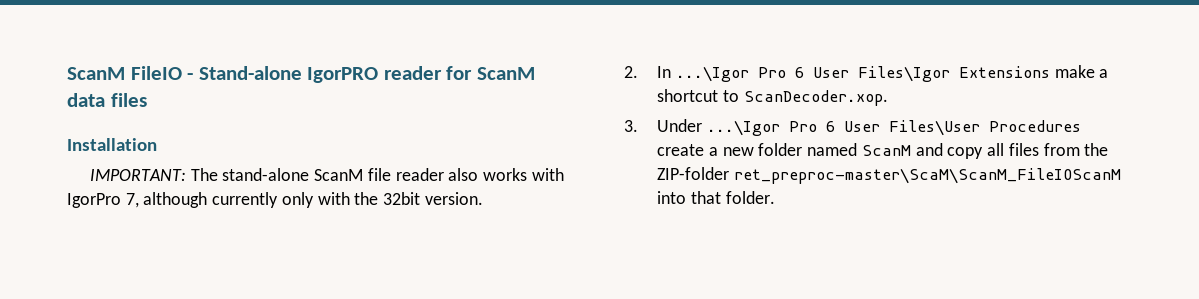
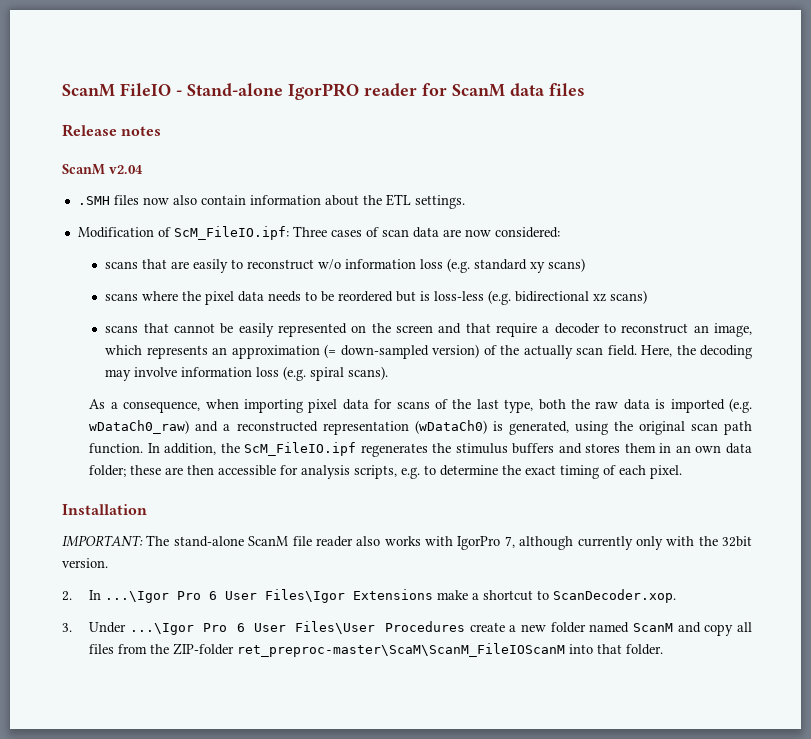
+ Release notes
+ ScanM v2.04
+ .SMH files now also contain information about the ETL settings.
+ Modification of ScM_FileIO.ipf: Three cases of scan data are now considered:
+ scans that are easily to reconstruct w/o information loss (e.g. standard xy scans)
+ scans where the pixel data needs to be reordered but is loss-less (e.g. bidirectional xz scans)
+ scans that cannot be easily represented on the screen and that require a decoder to reconstruct an image, which represents an approximation (= down-sampled version) of the actually scan field. Here, the decoding may involve information loss (e.g. spiral scans).
+ As a consequence, when importing pixel data for scans of the last type, both the raw data is imported (e.g. wDataCh0_raw) and a reconstructed representation (wDataCh0) is generated, using the original scan path function. In addition, the ScM_FileIO.ipf regenerates the stimulus buffers and stores them in an own data folder; these are then accessible for analysis scripts, e.g. to determine the exact timing of each pixel.

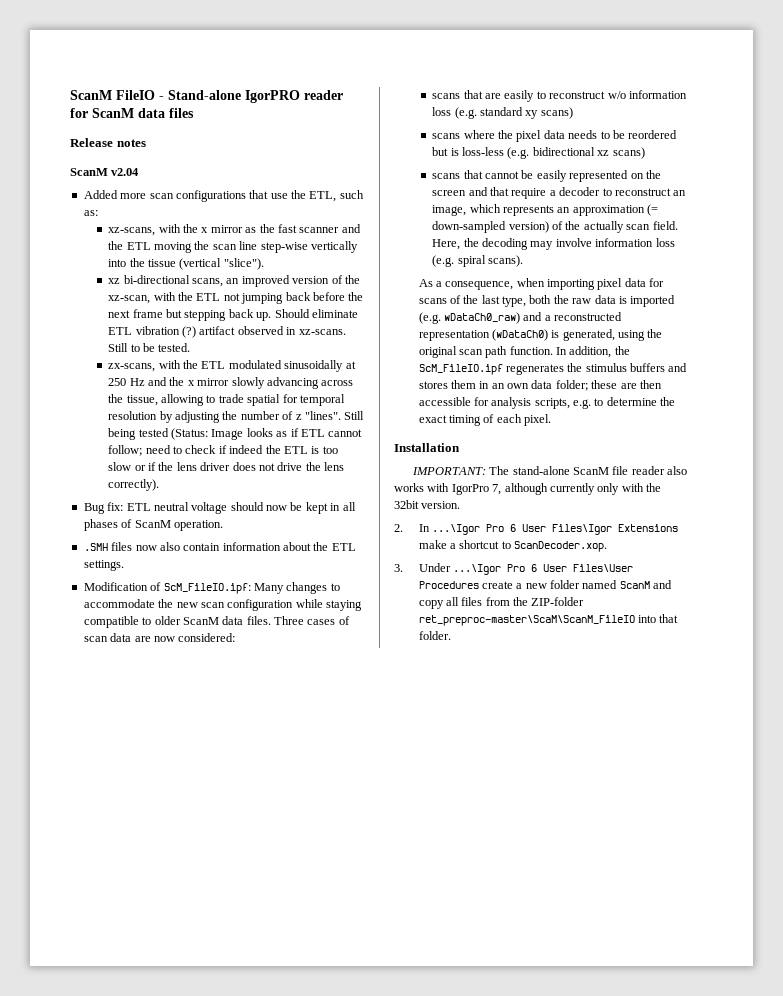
+ Added more scan configurations that use the ETL, such as:
+ xz-scans, with the x mirror as the fast scanner and the ETL moving the scan line step-wise vertically into the tissue (vertical "slice").
+ xz bi-directional scans, an improved version of the xz-scan, with the ETL not jumping back before the next frame but stepping back up. Should eliminate ETL vibration (?) artifact observed in xz-scans. Still to be tested.
+ zx-scans, with the ETL modulated sinusoidally at 250 Hz and the x mirror slowly advancing across the tissue, allowing to trade spatial for temporal resolution by adjusting the number of z "lines". Still being tested (Status: Image looks as if ETL cannot follow; need to check if indeed the ETL is too slow or if the lens driver does not drive the lens correctly).
+ Bug fix: ETL neutral voltage should now be kept in all phases of ScanM operation.
- Modification of ScM_FileIO.ipf: Three cases of scan data are now considered:
+ Modification of ScM_FileIO.ipf: Many changes to accommodate the new scan configuration while staying compatible to older ScanM data files. Three cases of scan data are now considered:
- 3. Under ...\Igor Pro 6 User Files\User Procedures create a new folder named ScanM and copy all files from the ZIP-folder ret_preproc-master\ScaM\ScanM_FileIOScanM into that folder.
+ 3. Under ...\Igor Pro 6 User Files\User Procedures create a new folder named ScanM and copy all files from the ZIP-folder ret_preproc-master\ScaM\ScanM_FileIO into that folder.

